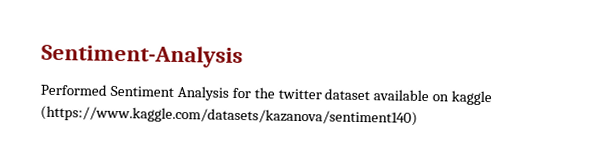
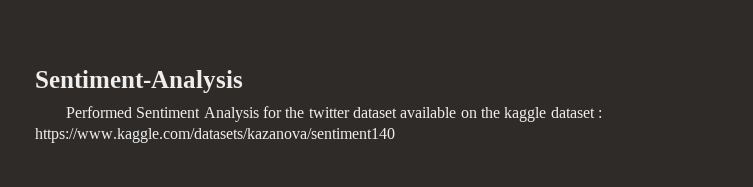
- Performed Sentiment Analysis for the twitter dataset available on kaggle (https://www.kaggle.com/datasets/kazanova/sentiment140)
+ Performed Sentiment Analysis for the twitter dataset available on the kaggle dataset : https://www.kaggle.com/datasets/kazanova/sentiment140

